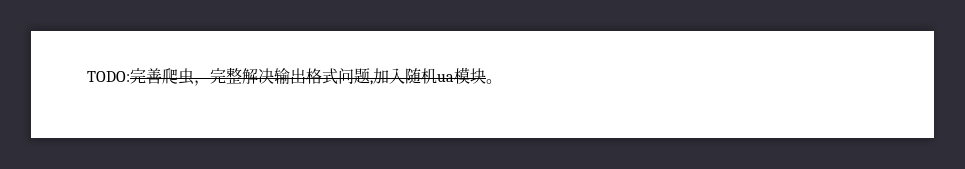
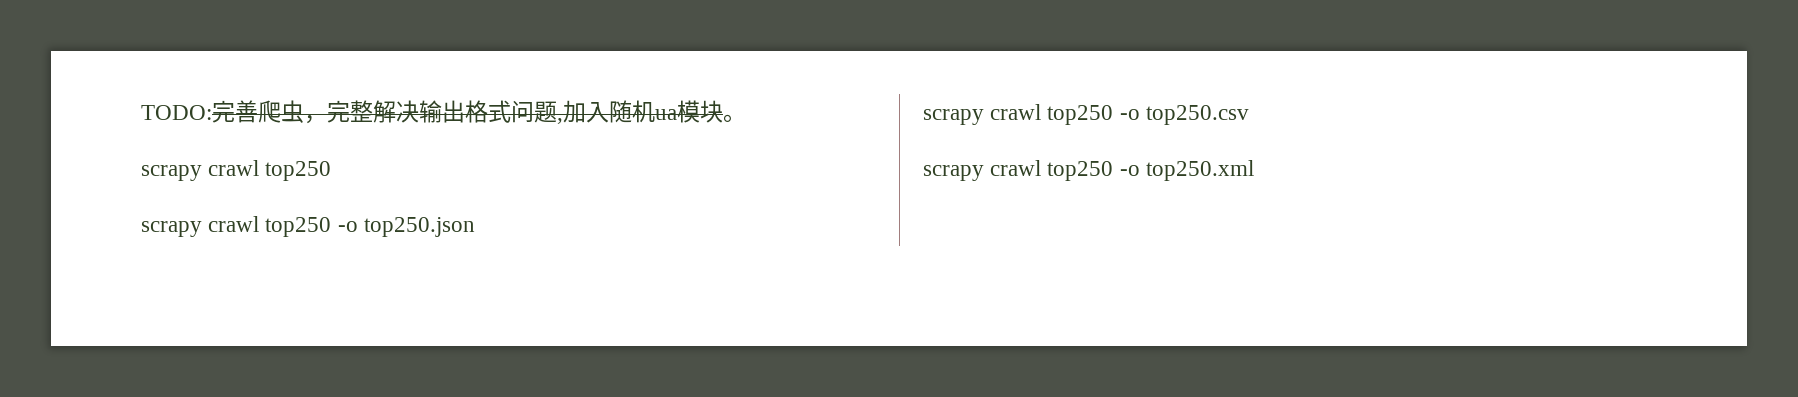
  TODO:完善爬虫，完整解决输出格式问题,加入随机ua模块。
+ scrapy crawl top250
+ scrapy crawl top250 -o top250.json
+ scrapy crawl top250 -o top250.csv
+ scrapy crawl top250 -o top250.xml

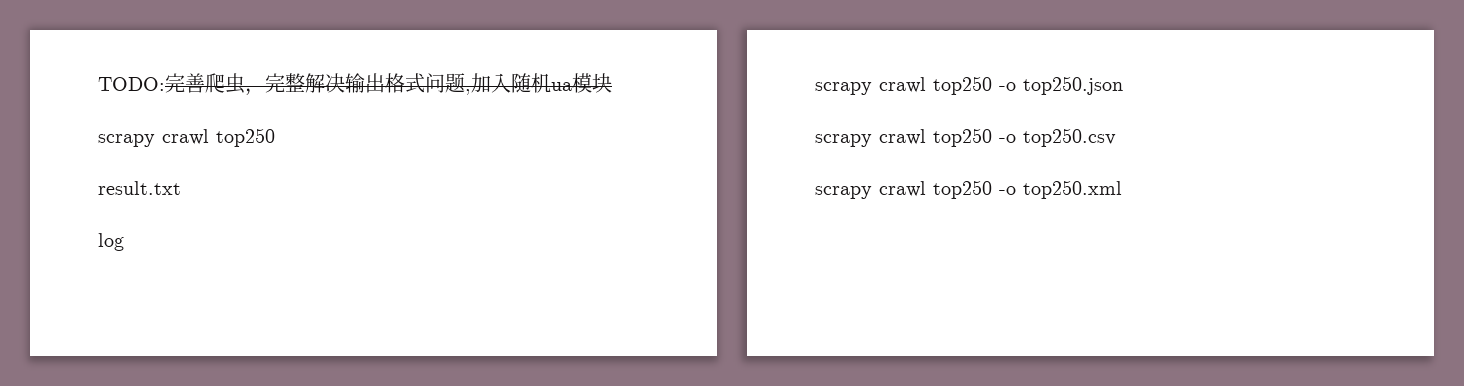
- TODO:完善爬虫，完整解决输出格式问题,加入随机ua模块。
+ TODO:完善爬虫，完整解决输出格式问题,加入随机ua模块
  scrapy crawl top250
+ result.txt
+ log

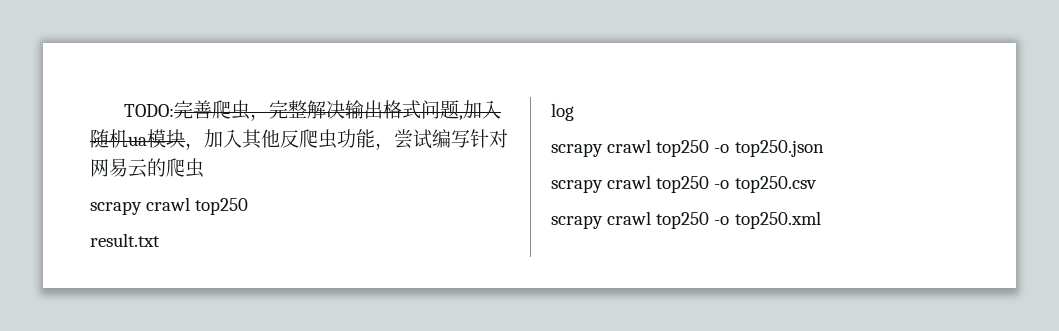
- TODO:完善爬虫，完整解决输出格式问题,加入随机ua模块
+ TODO:完善爬虫，完整解决输出格式问题,加入随机ua模块，加入其他反爬虫功能，尝试编写针对网易云的爬虫

